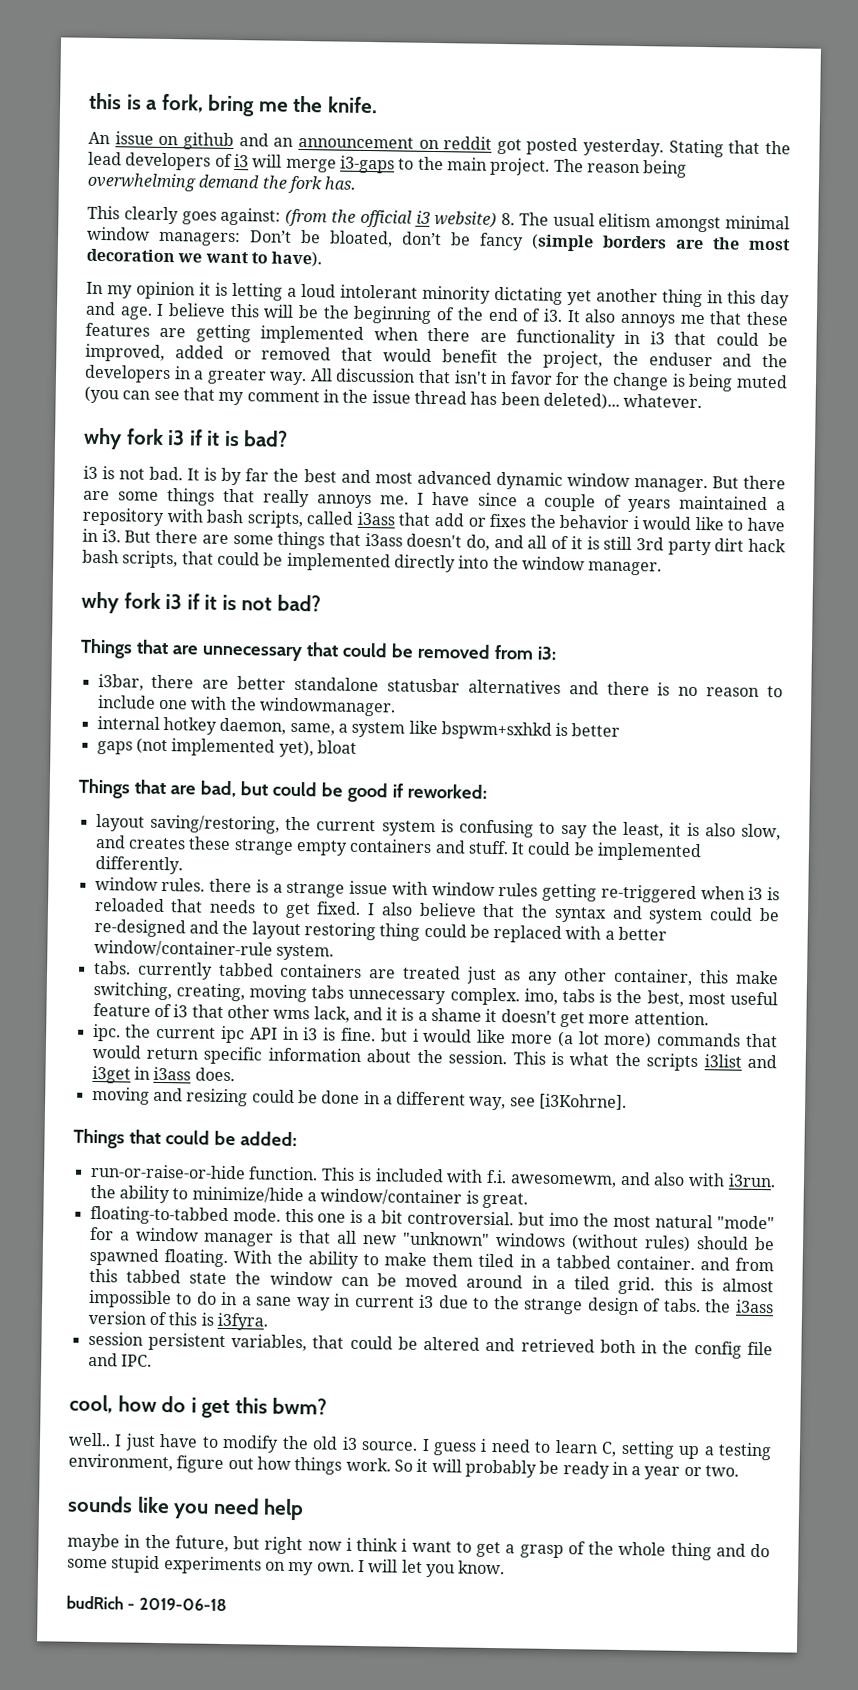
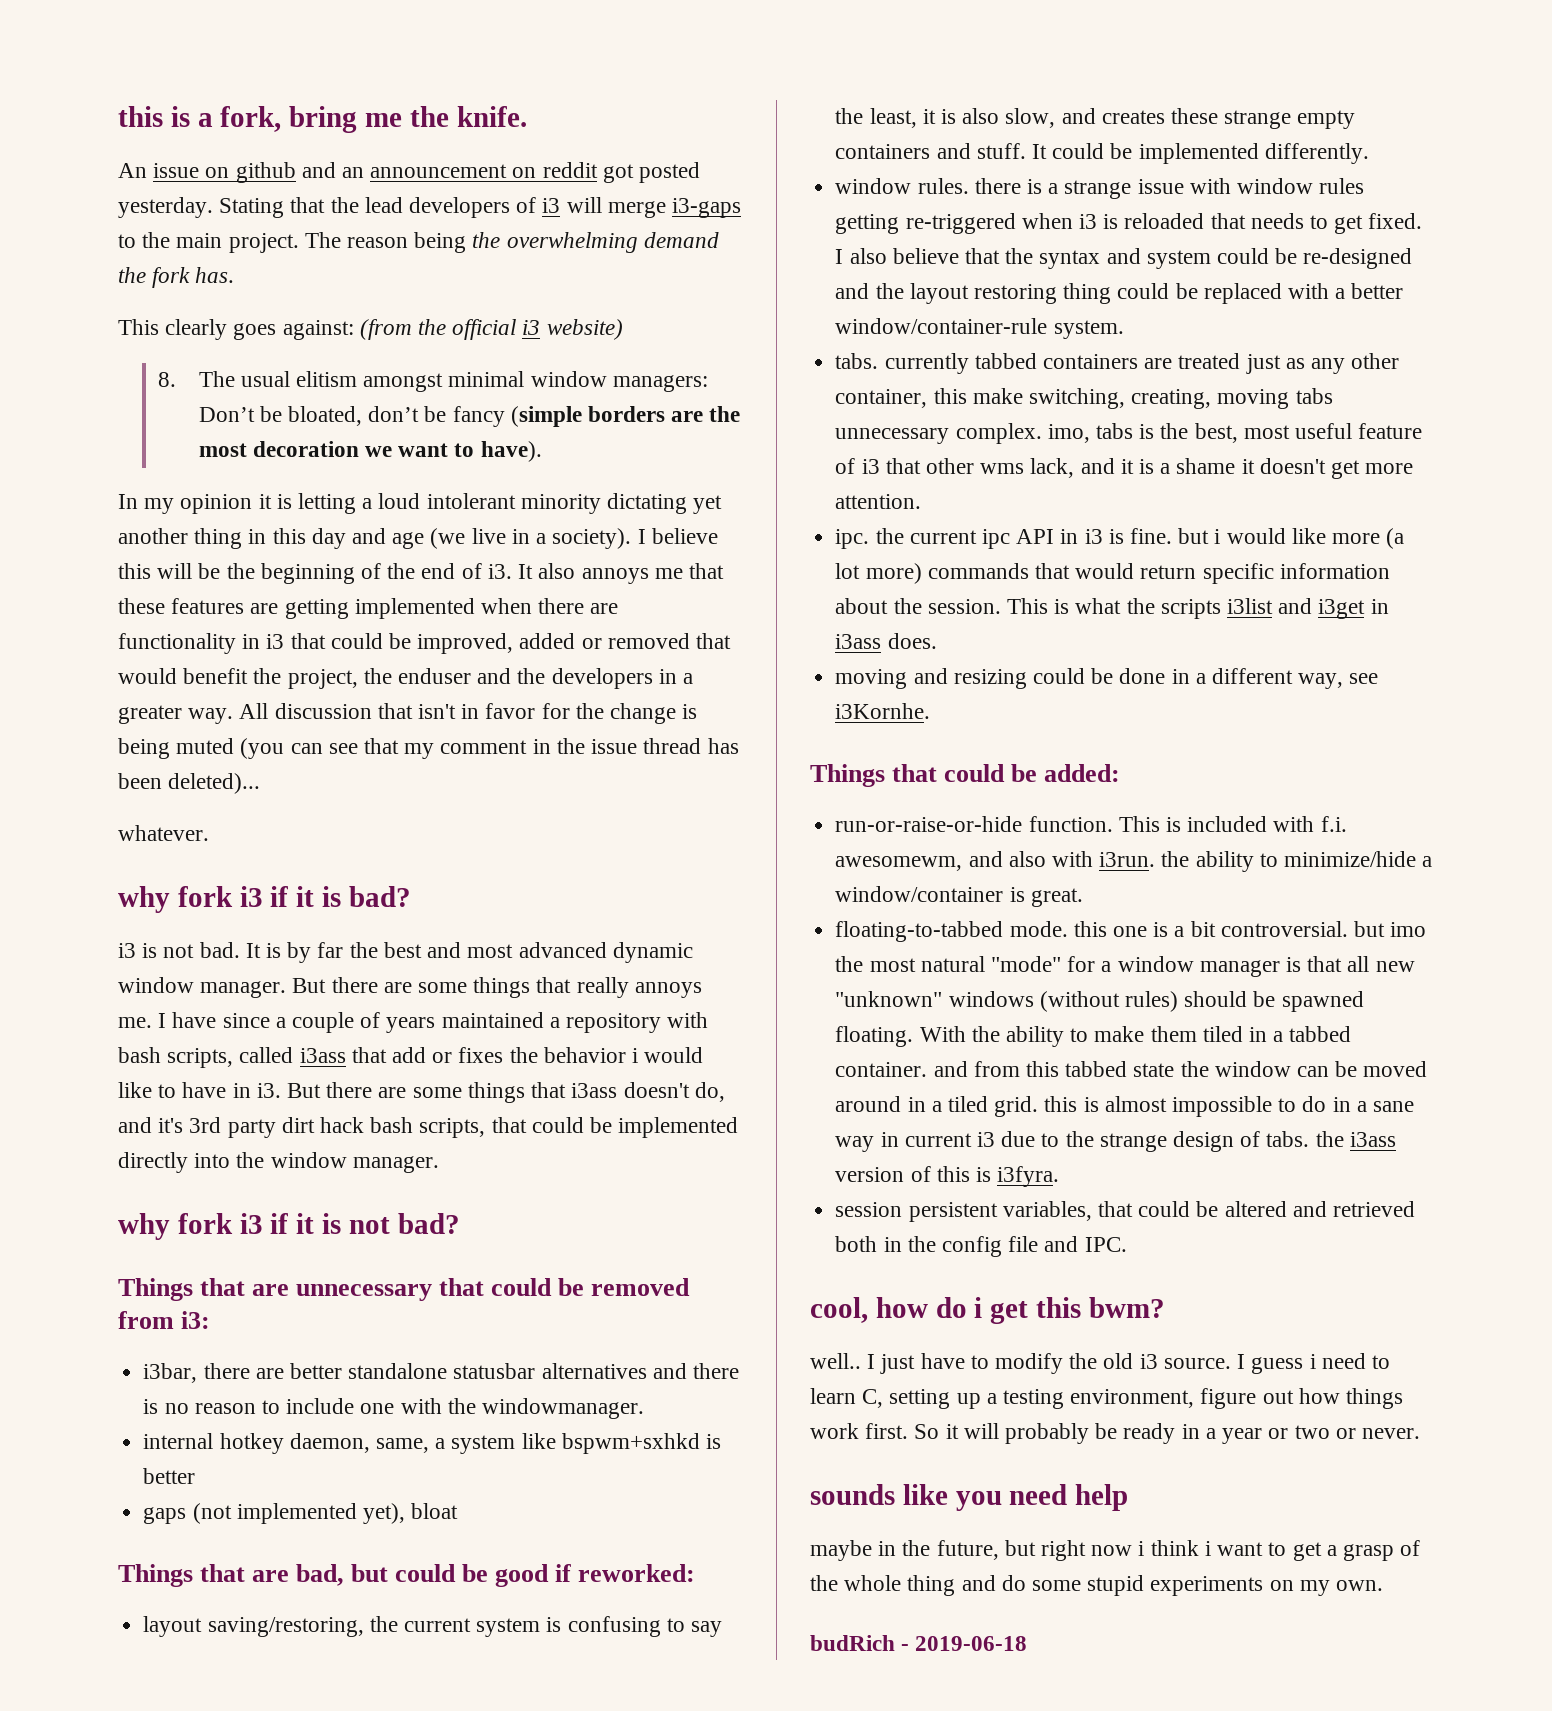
- The reason being overwhelming demand the fork has.
+ The reason being the overwhelming demand the fork has.
- This clearly goes against: (from the official i3 website) 8. The usual elitism amongst minimal window managers: Don’t be bloated, don’t be fancy (simple borders are the most decoration we want to have).
+ This clearly goes against: (from the official i3 website)
+ 8. The usual elitism amongst minimal window managers: Don’t be bloated, don’t be fancy (simple borders are the most decoration we want to have).
- In my opinion it is letting a loud intolerant minority dictating yet another thing in this day and age.
+ In my opinion it is letting a loud intolerant minority dictating yet another thing in this day and age (we live in a society).
- All discussion that isn't in favor for the change is being muted (you can see that my comment in the issue thread has been deleted)... whatever.
+ All discussion that isn't in favor for the change is being muted (you can see that my comment in the issue thread has been deleted)...
+ whatever.
- But there are some things that i3ass doesn't do, and all of it is still 3rd party dirt hack bash scripts, that could be implemented directly into the window manager.
+ But there are some things that i3ass doesn't do, and it's 3rd party dirt hack bash scripts, that could be implemented directly into the window manager.
- moving and resizing could be done in a different way, see [i3Kohrne].
+ moving and resizing could be done in a different way, see i3Kornhe.
- I guess i need to learn C, setting up a testing environment, figure out how things work.
+ I guess i need to learn C, setting up a testing environment, figure out how things work first.
- So it will probably be ready in a year or two.
+ So it will probably be ready in a year or two or never.
- I will let you know.

